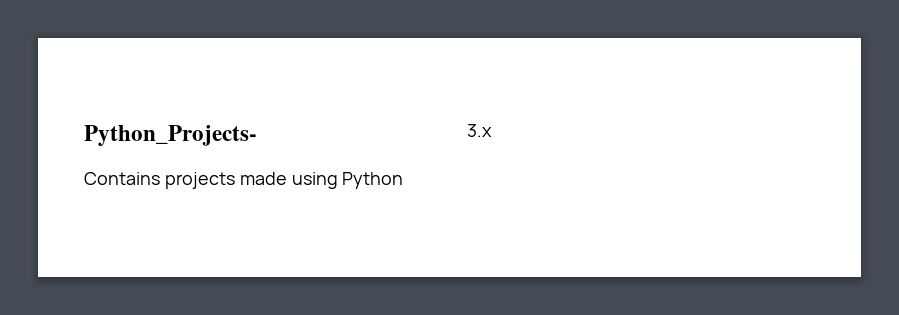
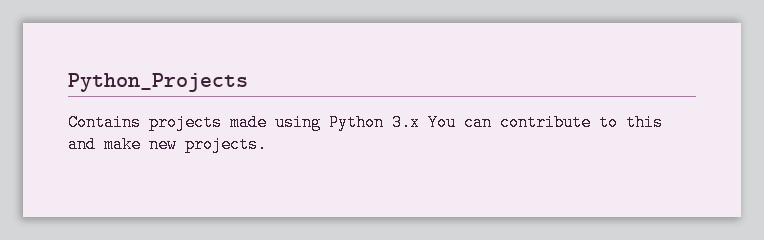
- Python_Projects-
+ Python_Projects
- Contains projects made using Python 3.x
+ Contains projects made using Python 3.x You can contribute to this and make new projects.

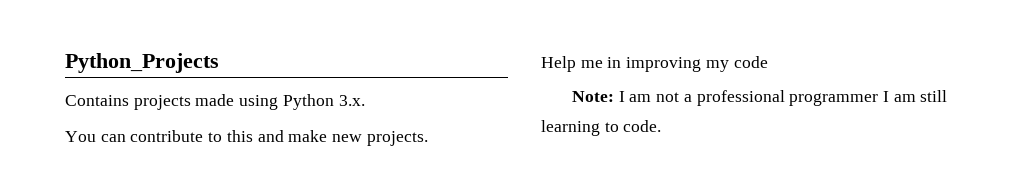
- Contains projects made using Python 3.x You can contribute to this and make new projects.
+ Contains projects made using Python 3.x.
+ You can contribute to this and make new projects.
+ Help me in improving my code
+ Note: I am not a professional programmer I am still learning to code.

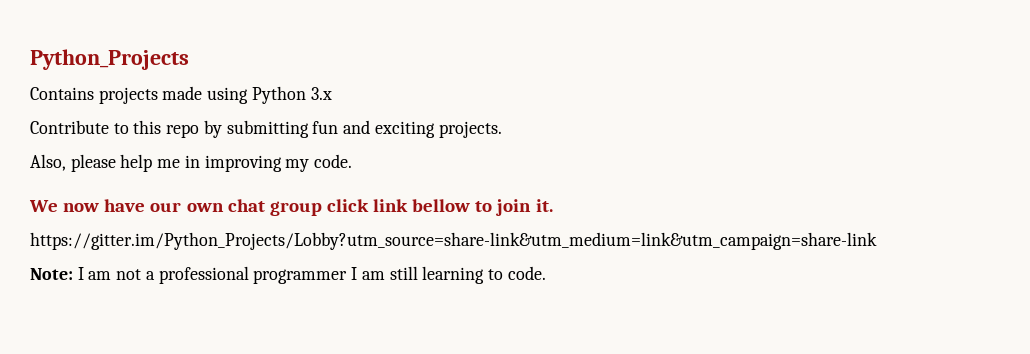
- Contains projects made using Python 3.x.
- You can contribute to this and make new projects.
- Help me in improving my code
+ Contains projects made using Python 3.x
+ Contribute to this repo by submitting fun and exciting projects.
+ Also, please help me in improving my code.
+ We now have our own chat group click link bellow to join it.
+ https://gitter.im/Python_Projects/Lobby?utm_source=share-link&utm_medium=link&utm_campaign=share-link

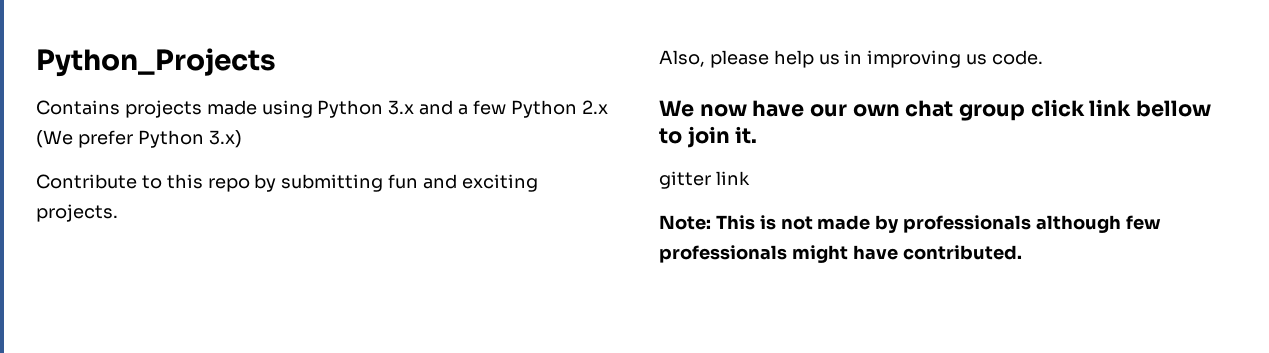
- Contains projects made using Python 3.x
+ Contains projects made using Python 3.x and a few Python 2.x (We prefer Python 3.x)
- Also, please help me in improving my code.
+ Also, please help us in improving us code.
- https://gitter.im/Python_Projects/Lobby?utm_source=share-link&utm_medium=link&utm_campaign=share-link
+ gitter link
- Note: I am not a professional programmer I am still learning to code.
+ Note: This is not made by professionals although few professionals might have contributed.

